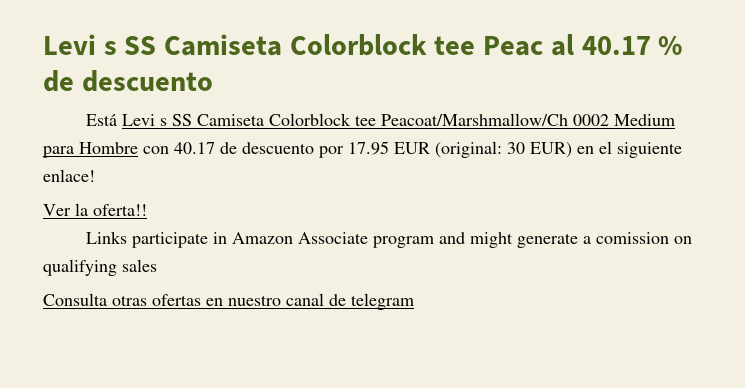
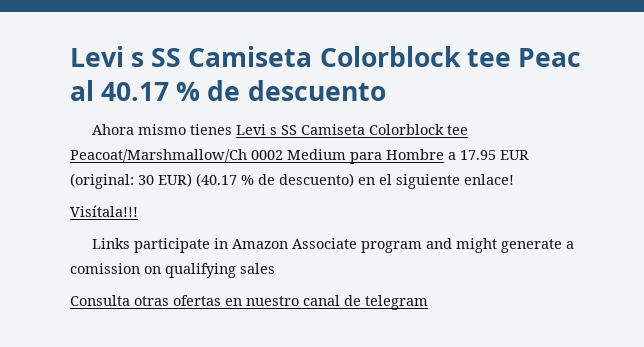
- Está Levi s SS Camiseta Colorblock tee Peacoat/Marshmallow/Ch 0002 Medium para Hombre con 40.17 de descuento por 17.95 EUR (original: 30 EUR) en el siguiente enlace!
+ Ahora mismo tienes Levi s SS Camiseta Colorblock tee Peacoat/Marshmallow/Ch 0002 Medium para Hombre a 17.95 EUR (original: 30 EUR) (40.17 % de descuento) en el siguiente enlace!
- Ver la oferta!!
+ Visítala!!!

